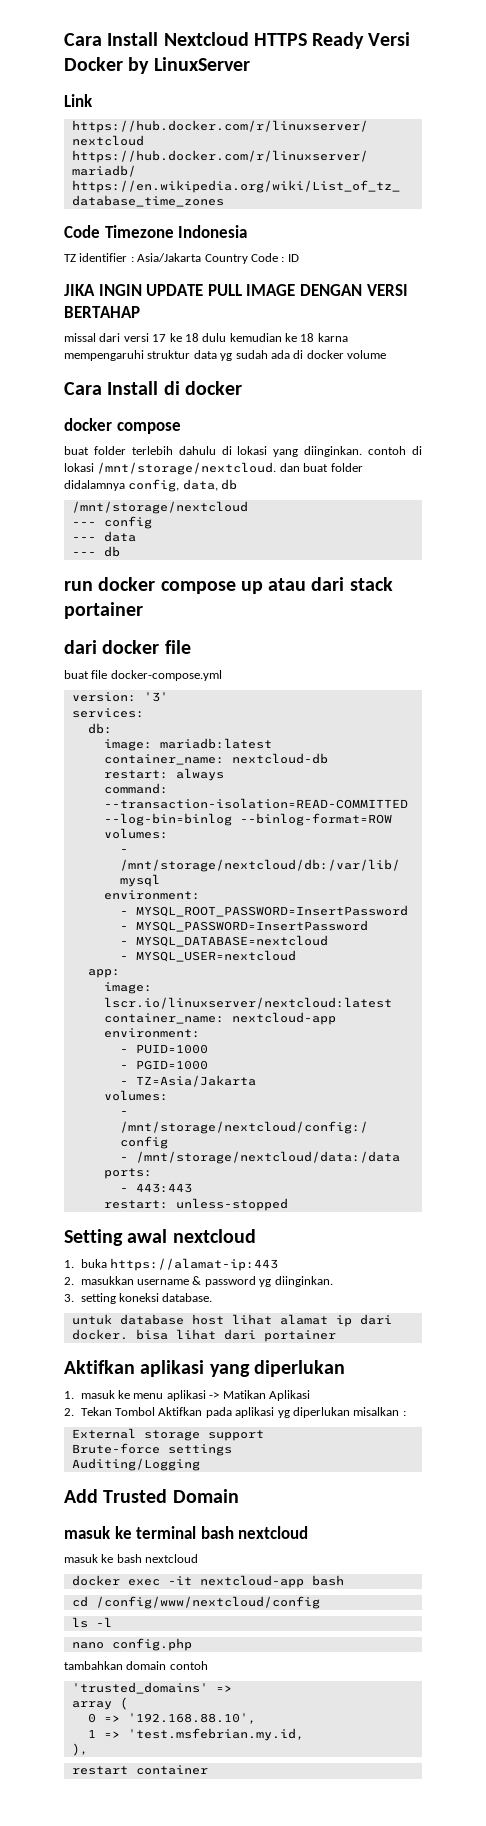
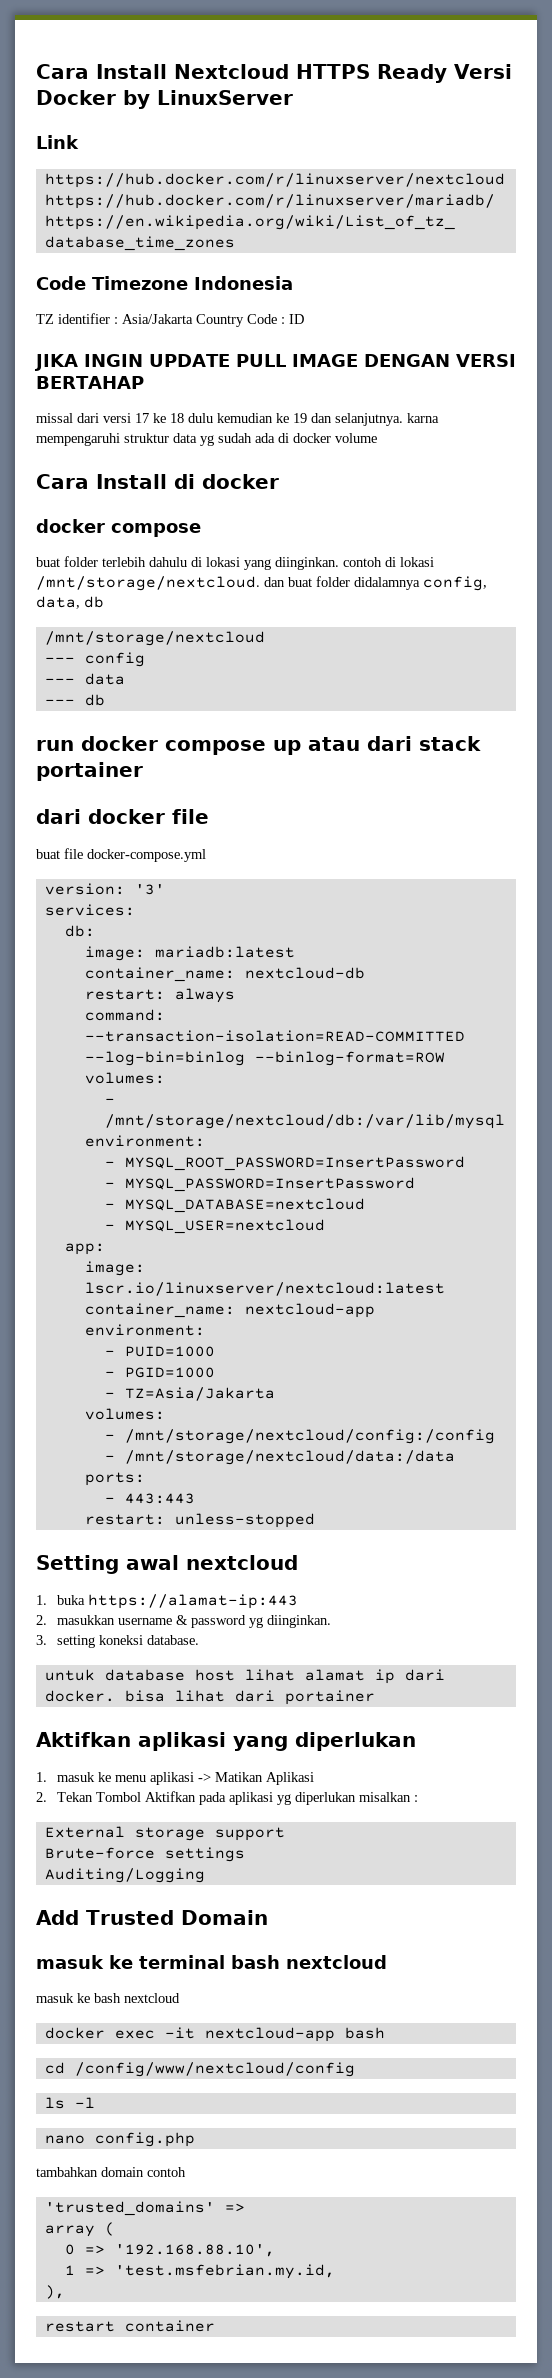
- missal dari versi 17 ke 18 dulu kemudian ke 18 karna mempengaruhi struktur data yg sudah ada di docker volume
+ missal dari versi 17 ke 18 dulu kemudian ke 19 dan selanjutnya. karna mempengaruhi struktur data yg sudah ada di docker volume

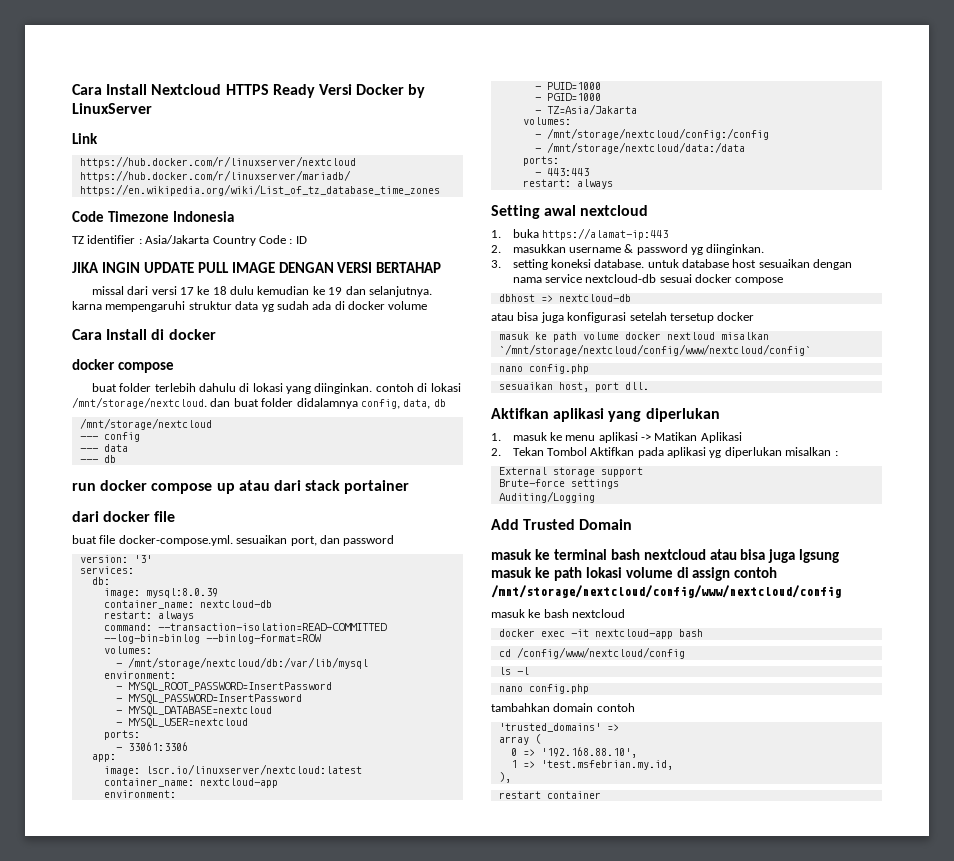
- buat file docker-compose.yml
+ buat file docker-compose.yml. sesuaikan port, dan password
- image: mariadb:latest
+ image: mysql:8.0.39
  - MYSQL_USER=nextcloud
+ ports:
+ - 33061:3306
  - 443:443
- restart: unless-stopped
+ restart: always
- 3. setting koneksi database.
- untuk database host lihat alamat ip dari docker. bisa lihat dari portainer
+ 3. setting koneksi database. untuk database host sesuaikan dengan nama service nextcloud-db sesuai docker compose
+ dbhost => nextcloud-db
+ atau bisa juga konfigurasi setelah tersetup docker
+ masuk ke path volume docker nextloud misalkan `/mnt/storage/nextcloud/config/www/nextcloud/config`
+ nano config.php
+ sesuaikan host, port dll.
- masuk ke terminal bash nextcloud
+ masuk ke terminal bash nextcloud atau bisa juga lgsung masuk ke path lokasi volume di assign contoh /mnt/storage/nextcloud/config/www/nextcloud/config

